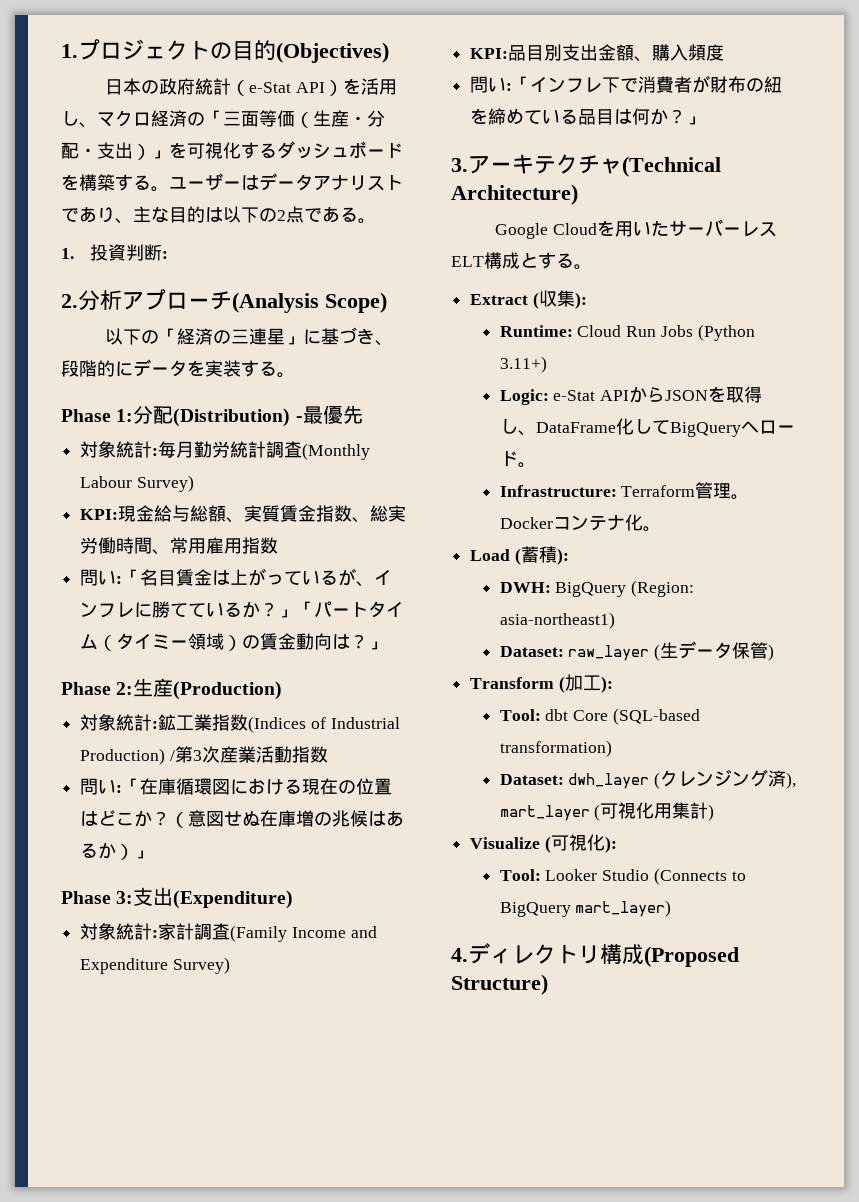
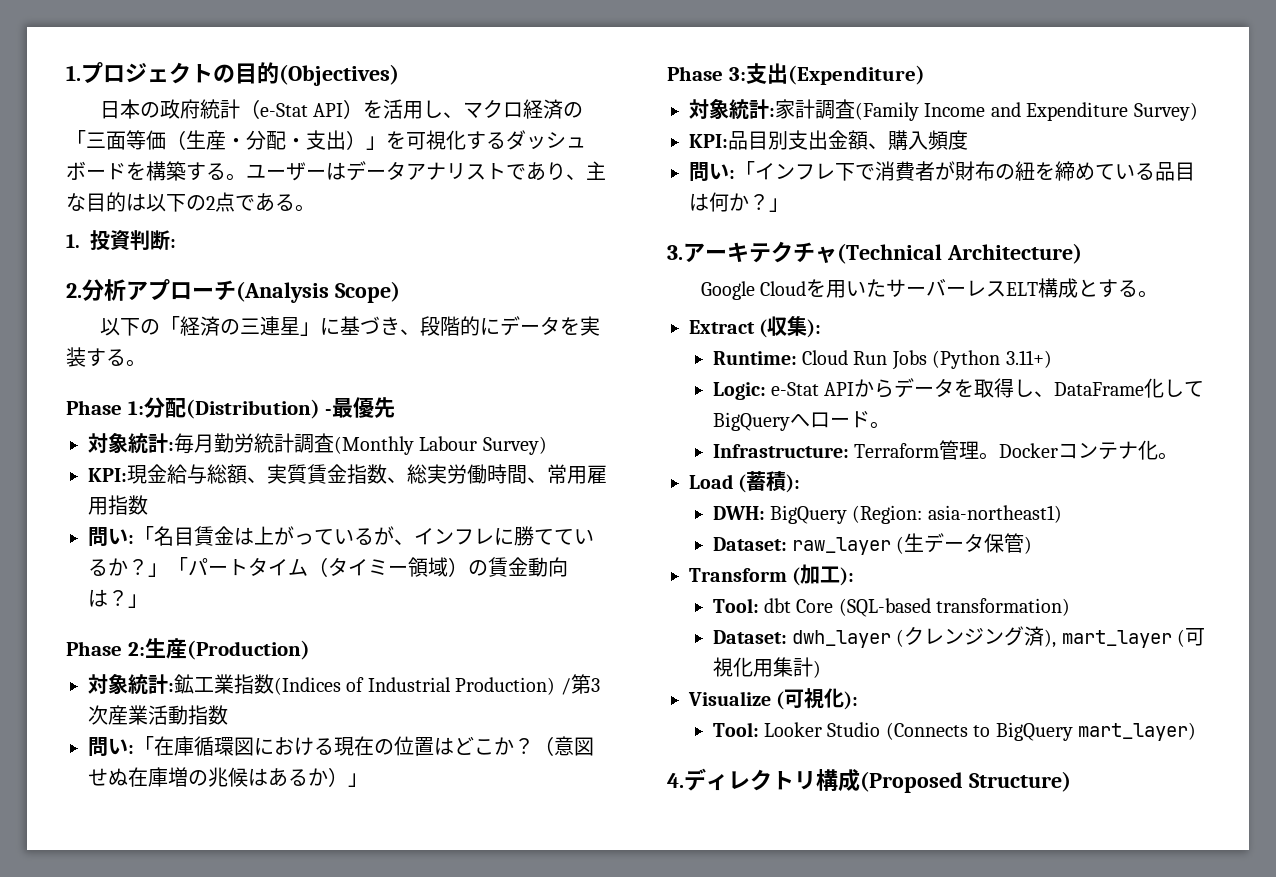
- Logic: e-Stat APIからJSONを取得し、DataFrame化してBigQueryへロード。
+ Logic: e-Stat APIからデータを取得し、DataFrame化してBigQueryへロード。

